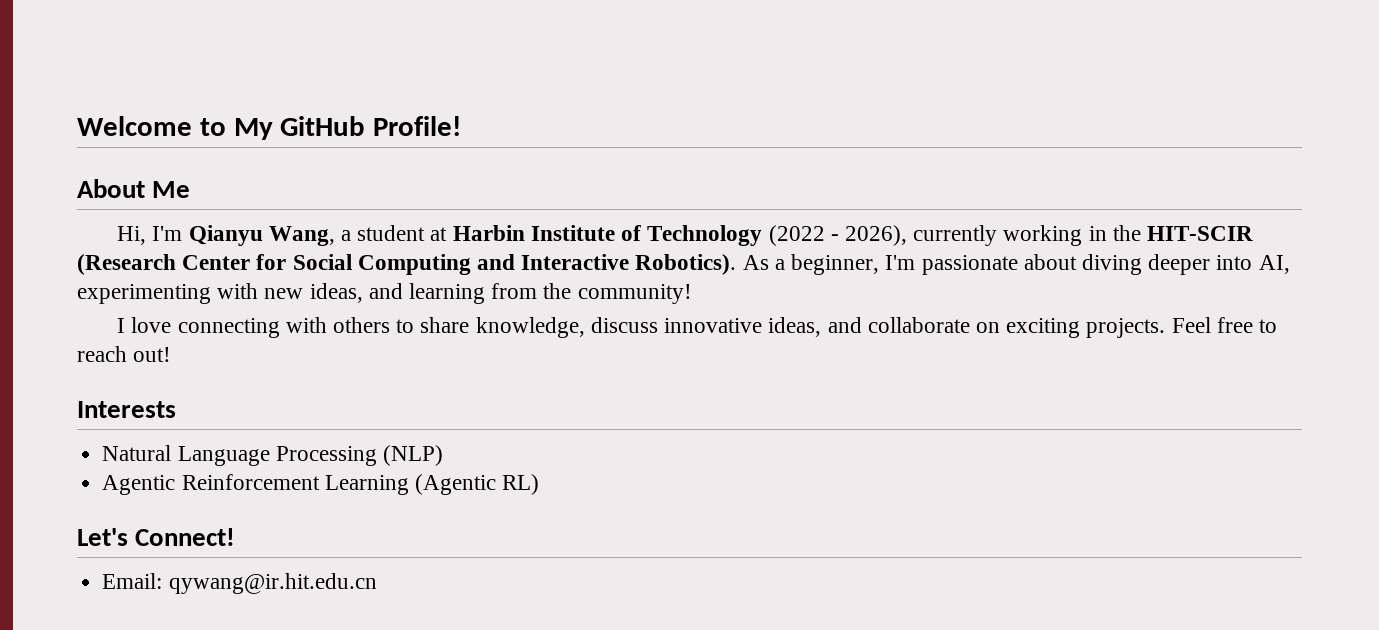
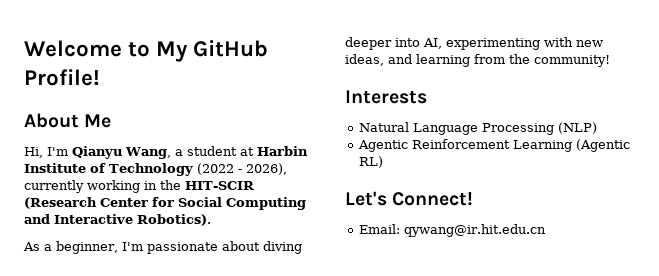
- Hi, I'm Qianyu Wang, a student at Harbin Institute of Technology (2022 - 2026), currently working in the HIT-SCIR (Research Center for Social Computing and Interactive Robotics). As a beginner, I'm passionate about diving deeper into AI, experimenting with new ideas, and learning from the community!
+ Hi, I'm Qianyu Wang, a student at Harbin Institute of Technology (2022 - 2026), currently working in the HIT-SCIR (Research Center for Social Computing and Interactive Robotics).
+ As a beginner, I'm passionate about diving deeper into AI, experimenting with new ideas, and learning from the community!
- I love connecting with others to share knowledge, discuss innovative ideas, and collaborate on exciting projects. Feel free to reach out!

